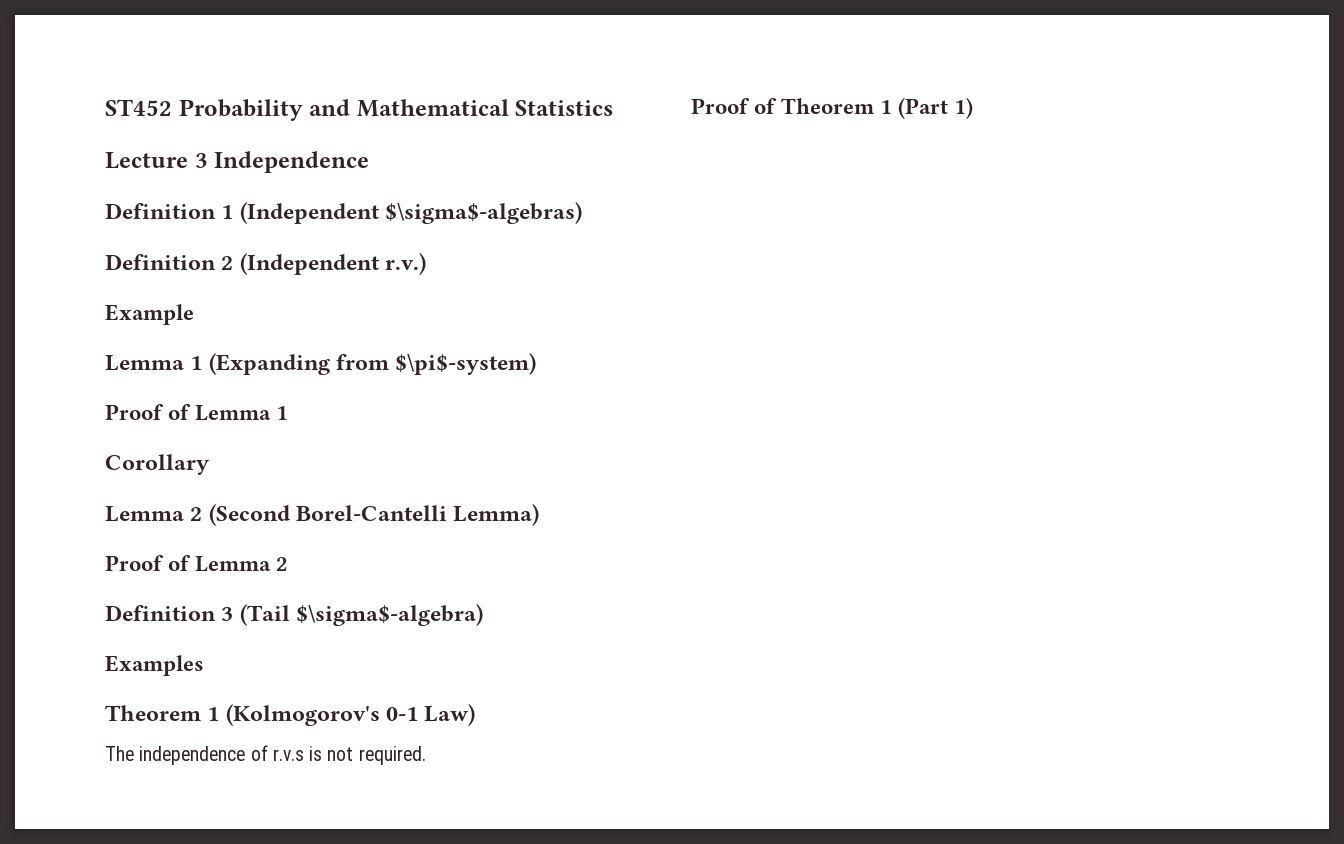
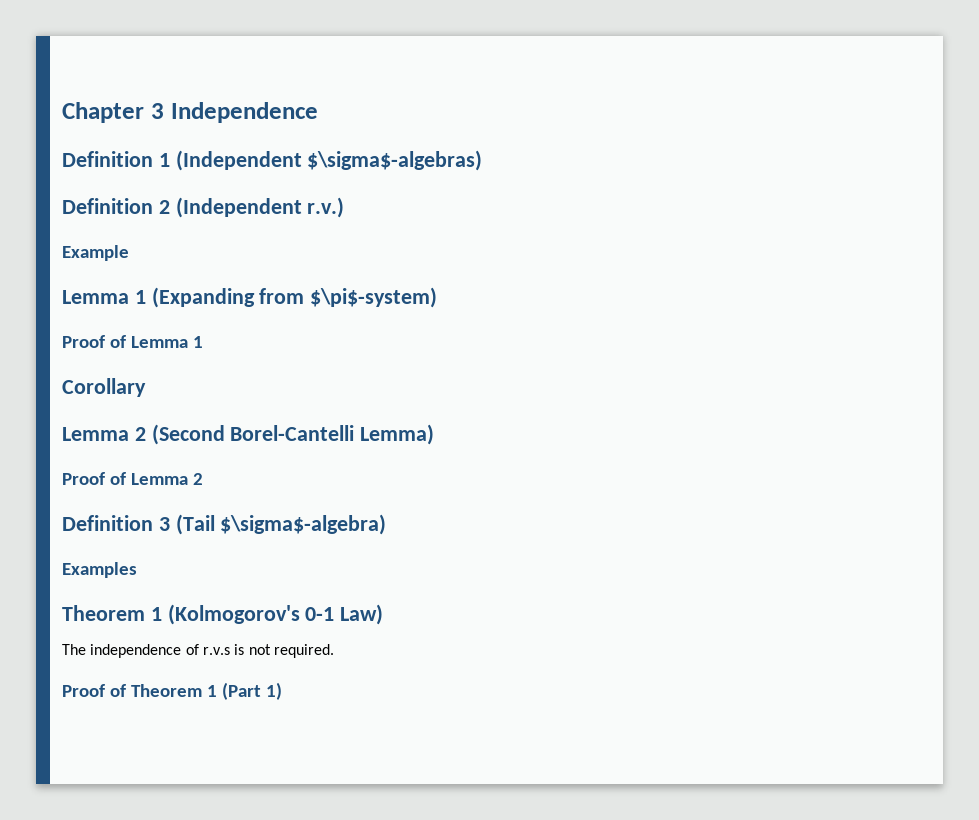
- ST452 Probability and Mathematical Statistics
- Lecture 3 Independence
+ Chapter 3 Independence

